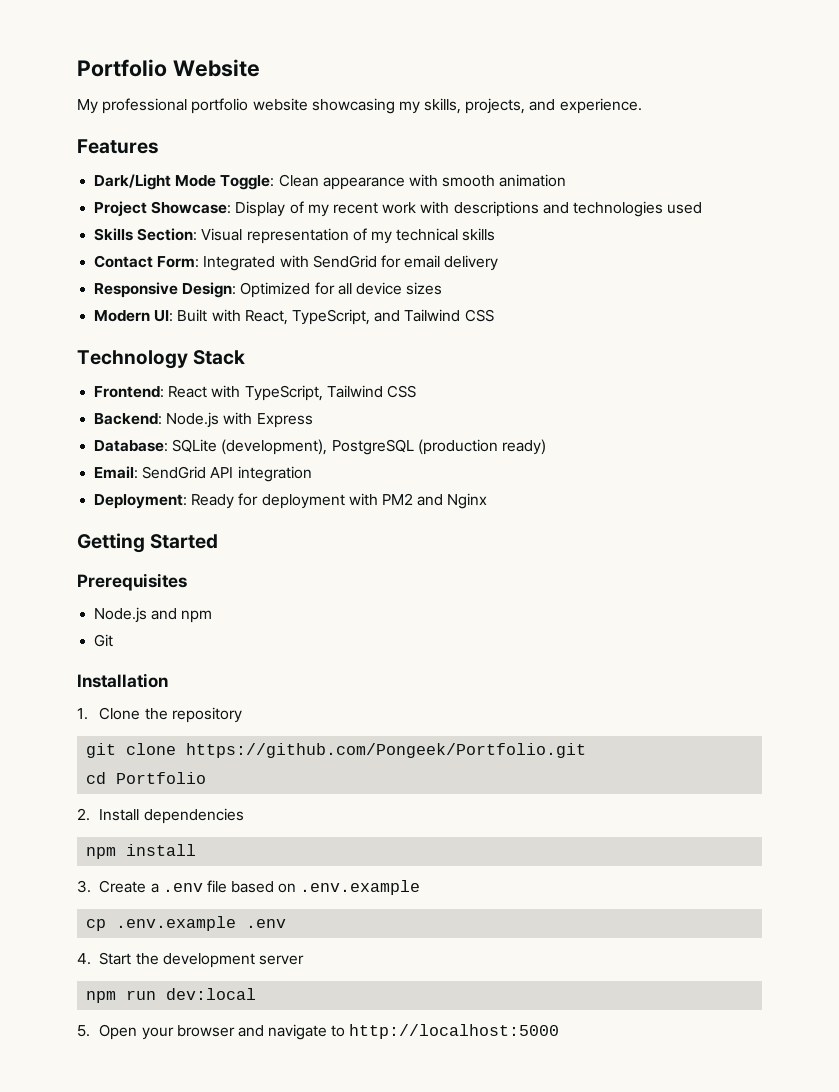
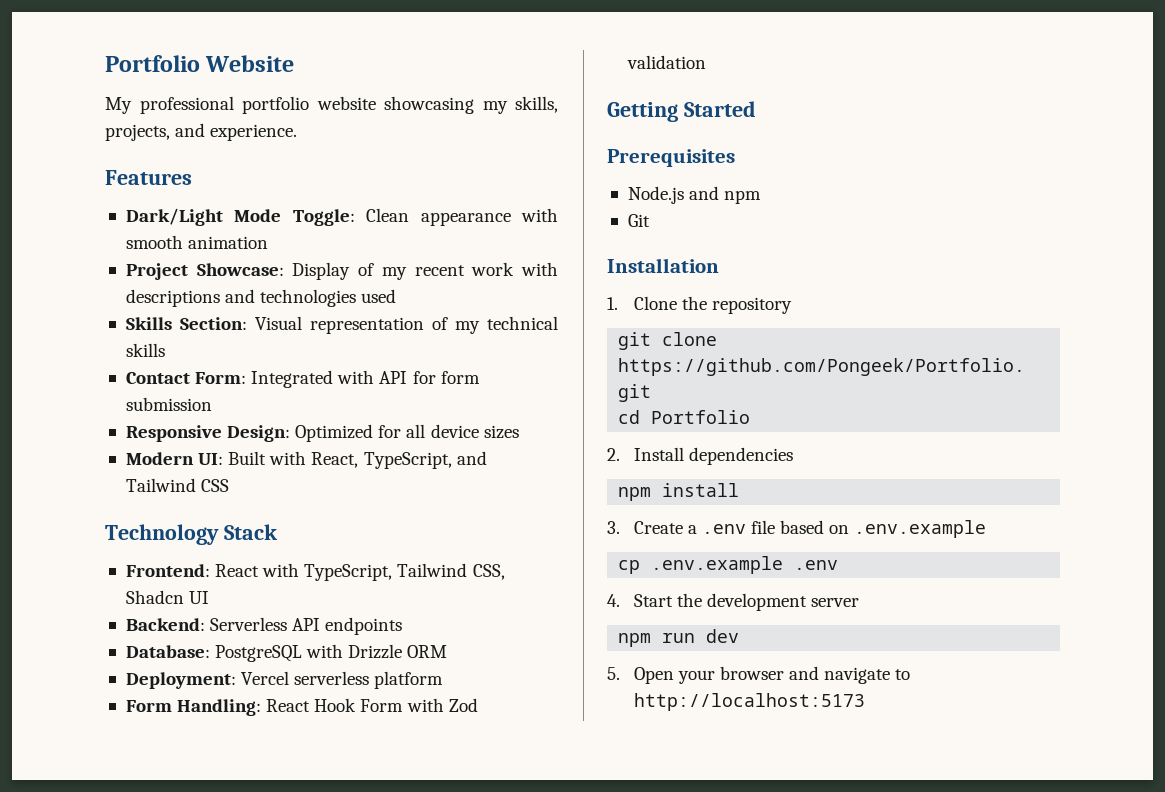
- Contact Form: Integrated with SendGrid for email delivery
+ Contact Form: Integrated with API for form submission
- Frontend: React with TypeScript, Tailwind CSS
- Backend: Node.js with Express
- Database: SQLite (development), PostgreSQL (production ready)
- Email: SendGrid API integration
- Deployment: Ready for deployment with PM2 and Nginx
+ Frontend: React with TypeScript, Tailwind CSS, Shadcn UI
+ Backend: Serverless API endpoints
+ Database: PostgreSQL with Drizzle ORM
+ Deployment: Vercel serverless platform
+ Form Handling: React Hook Form with Zod validation
- npm run dev:local
+ npm run dev
- 5. Open your browser and navigate to http://localhost:5000
+ 5. Open your browser and navigate to http://localhost:5173

